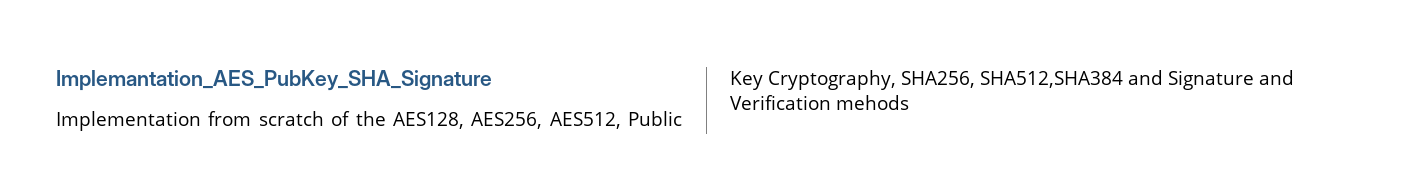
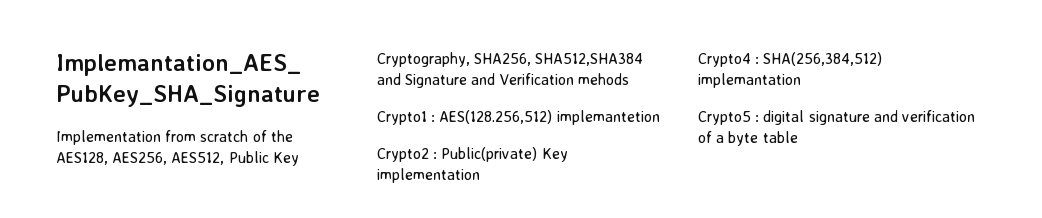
+ Crypto1 : AES(128.256,512) implemantetion
+ Crypto2 : Public(private) Key implementation
+ Crypto4 : SHA(256,384,512) implemantation
+ Crypto5 : digital signature and verification of a byte table

